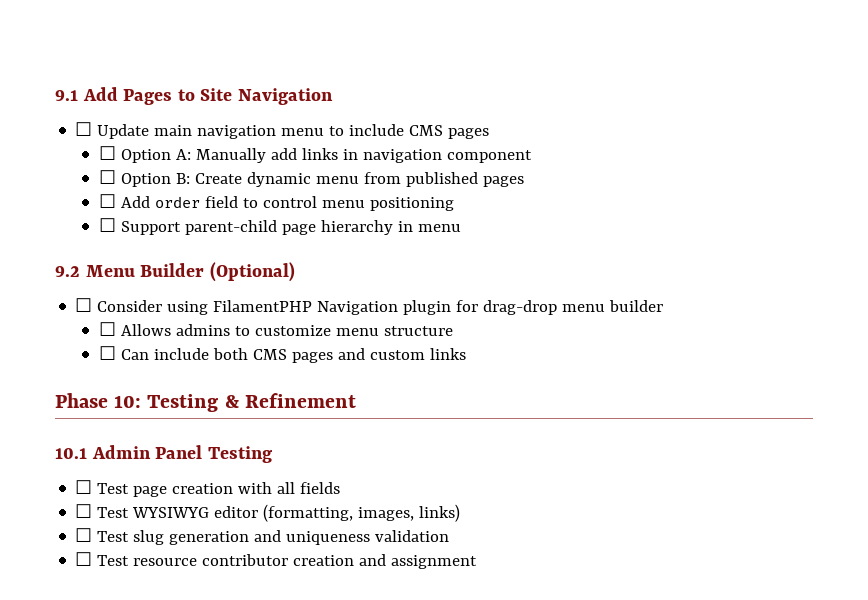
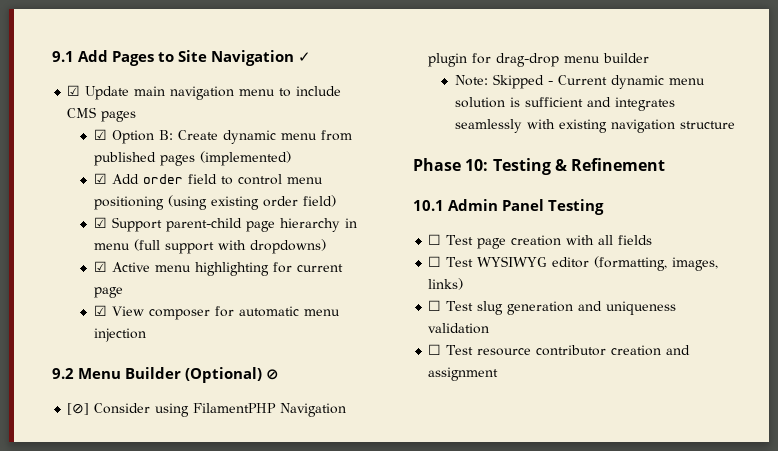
- 9.1 Add Pages to Site Navigation
- ☐ Update main navigation menu to include CMS pages
+ 9.1 Add Pages to Site Navigation ✓
+ ☑ Update main navigation menu to include CMS pages
- ☐ Option A: Manually add links in navigation component
- ☐ Option B: Create dynamic menu from published pages
- ☐ Add order field to control menu positioning
- ☐ Support parent-child page hierarchy in menu
+ ☑ Option B: Create dynamic menu from published pages (implemented)
+ ☑ Add order field to control menu positioning (using existing order field)
+ ☑ Support parent-child page hierarchy in menu (full support with dropdowns)
+ ☑ Active menu highlighting for current page
+ ☑ View composer for automatic menu injection
- 9.2 Menu Builder (Optional)
- ☐ Consider using FilamentPHP Navigation plugin for drag-drop menu builder
+ 9.2 Menu Builder (Optional) ⊘
+ [⊘] Consider using FilamentPHP Navigation plugin for drag-drop menu builder
- ☐ Allows admins to customize menu structure
- ☐ Can include both CMS pages and custom links
+ Note: Skipped - Current dynamic menu solution is sufficient and integrates seamlessly with existing navigation structure

